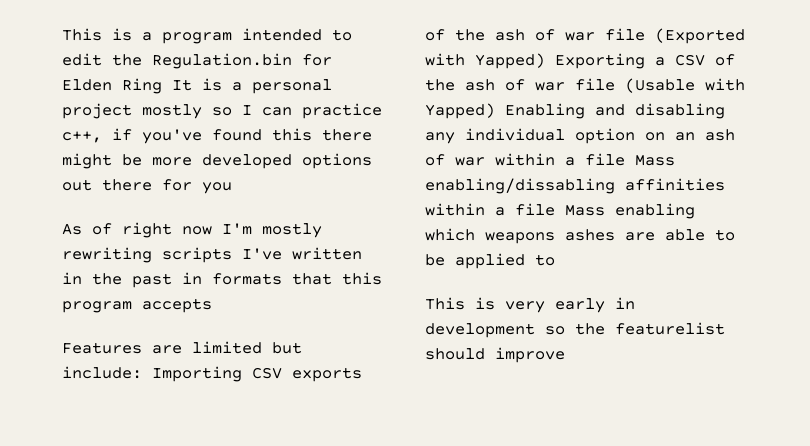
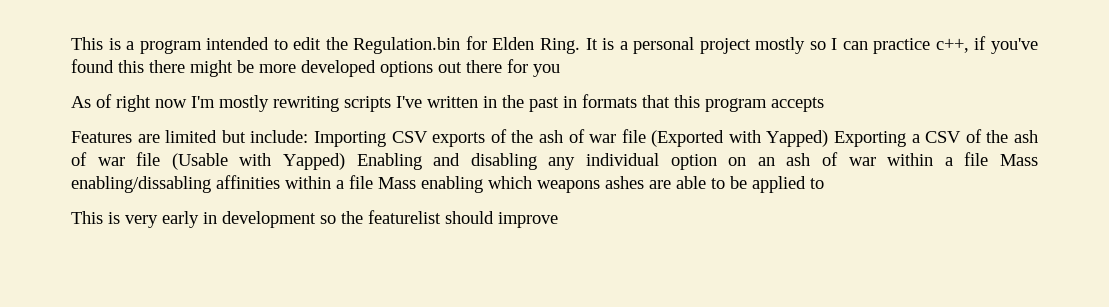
- This is a program intended to edit the Regulation.bin for Elden Ring It is a personal project mostly so I can practice c++, if you've found this there might be more developed options out there for you
+ This is a program intended to edit the Regulation.bin for Elden Ring. It is a personal project mostly so I can practice c++, if you've found this there might be more developed options out there for you

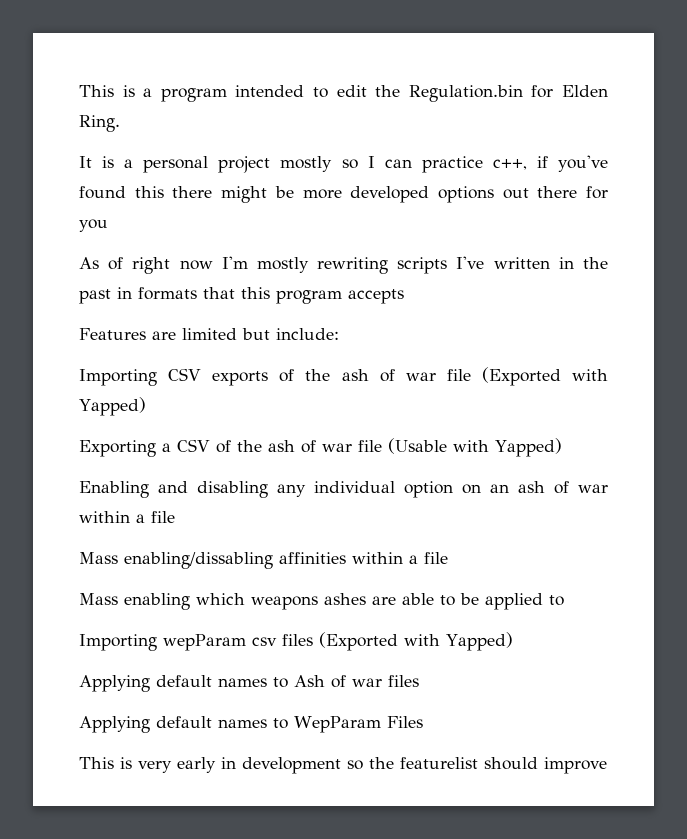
- This is a program intended to edit the Regulation.bin for Elden Ring. It is a personal project mostly so I can practice c++, if you've found this there might be more developed options out there for you
+ This is a program intended to edit the Regulation.bin for Elden Ring.
+ It is a personal project mostly so I can practice c++, if you've found this there might be more developed options out there for you
- Features are limited but include: Importing CSV exports of the ash of war file (Exported with Yapped) Exporting a CSV of the ash of war file (Usable with Yapped) Enabling and disabling any individual option on an ash of war within a file Mass enabling/dissabling affinities within a file Mass enabling which weapons ashes are able to be applied to
+ Features are limited but include:
+ Importing CSV exports of the ash of war file (Exported with Yapped)
+ Exporting a CSV of the ash of war file (Usable with Yapped)
+ Enabling and disabling any individual option on an ash of war within a file
+ Mass enabling/dissabling affinities within a file
+ Mass enabling which weapons ashes are able to be applied to
+ Importing wepParam csv files (Exported with Yapped)
+ Applying default names to Ash of war files
+ Applying default names to WepParam Files

